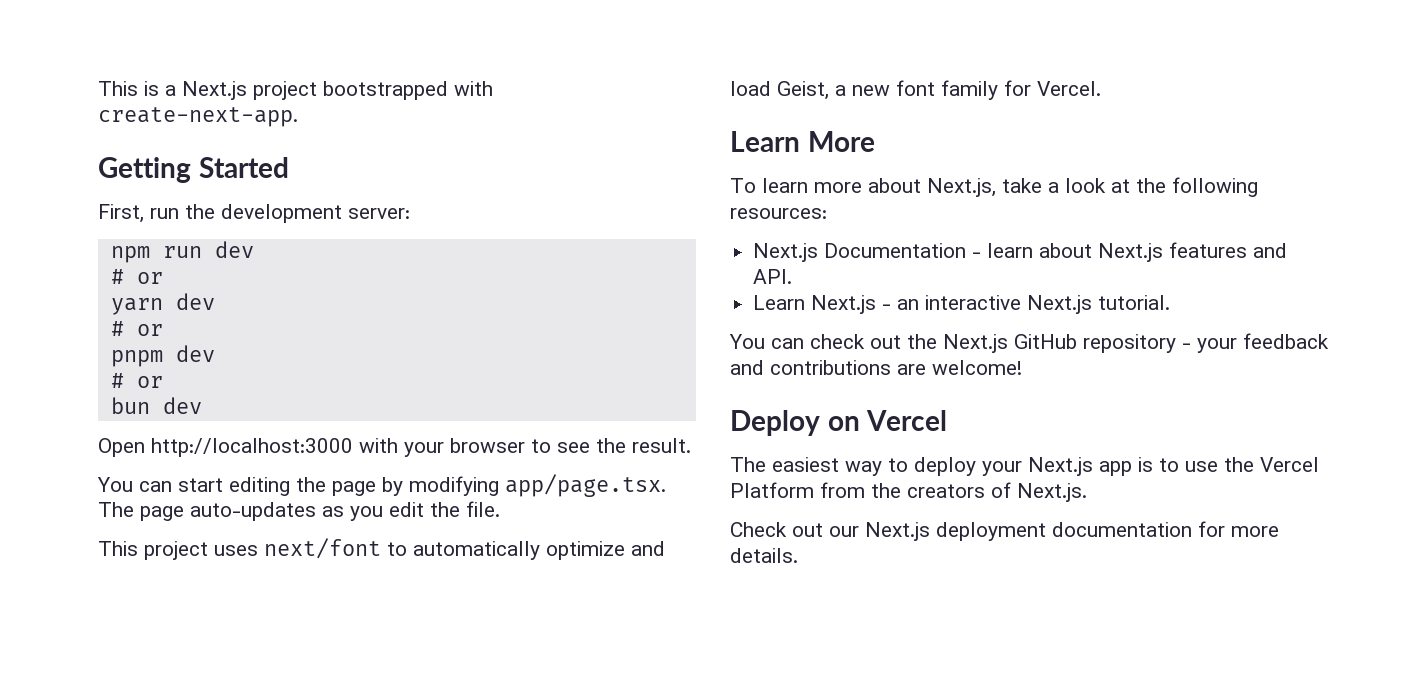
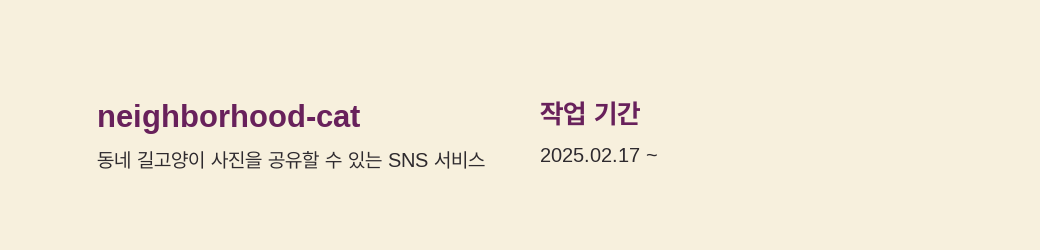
- This is a Next.js project bootstrapped with create-next-app.
- Getting Started
- First, run the development server:
- npm run dev
- # or
- yarn dev
- # or
- pnpm dev
- # or
- bun dev
- Open http://localhost:3000 with your browser to see the result.
- You can start editing the page by modifying app/page.tsx. The page auto-updates as you edit the file.
- This project uses next/font to automatically optimize and load Geist, a new font family for Vercel.
- Learn More
- To learn more about Next.js, take a look at the following resources:
- Next.js Documentation - learn about Next.js features and API.
- Learn Next.js - an interactive Next.js tutorial.
- You can check out the Next.js GitHub repository - your feedback and contributions are welcome!
- Deploy on Vercel
- The easiest way to deploy your Next.js app is to use the Vercel Platform from the creators of Next.js.
- Check out our Next.js deployment documentation for more details.
+ neighborhood-cat
+ 동네 길고양이 사진을 공유할 수 있는 SNS 서비스
+ 작업 기간
+ 2025.02.17 ~

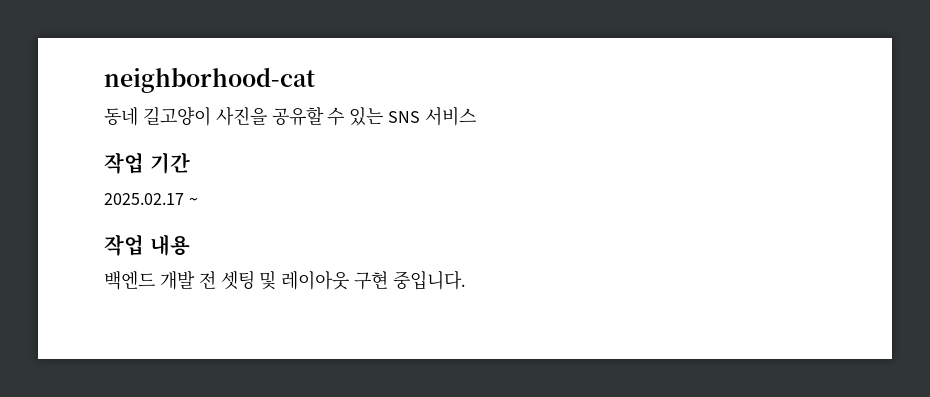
+ 작업 내용
+ 백엔드 개발 전 셋팅 및 레이아웃 구현 중입니다.

